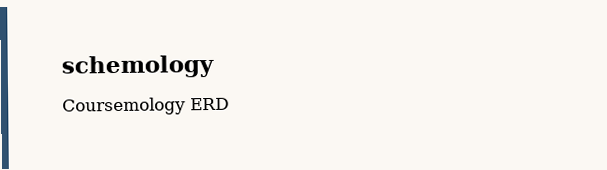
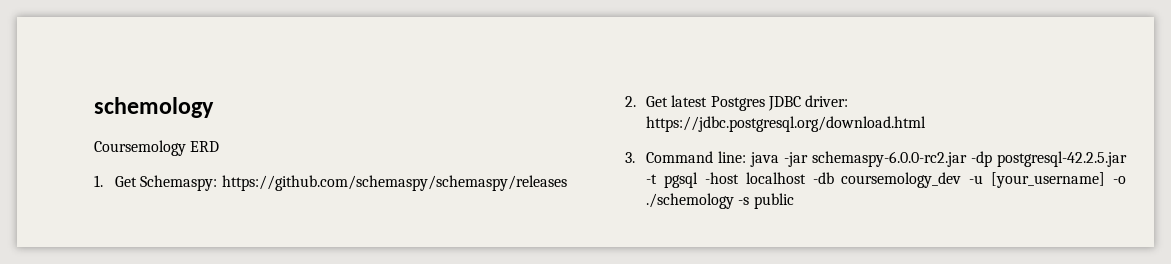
+ 1. Get Schemaspy: https://github.com/schemaspy/schemaspy/releases
+ 2. Get latest Postgres JDBC driver: https://jdbc.postgresql.org/download.html
+ 3. Command line: java -jar schemaspy-6.0.0-rc2.jar -dp postgresql-42.2.5.jar -t pgsql -host localhost -db coursemology_dev -u [your_username] -o ./schemology -s public

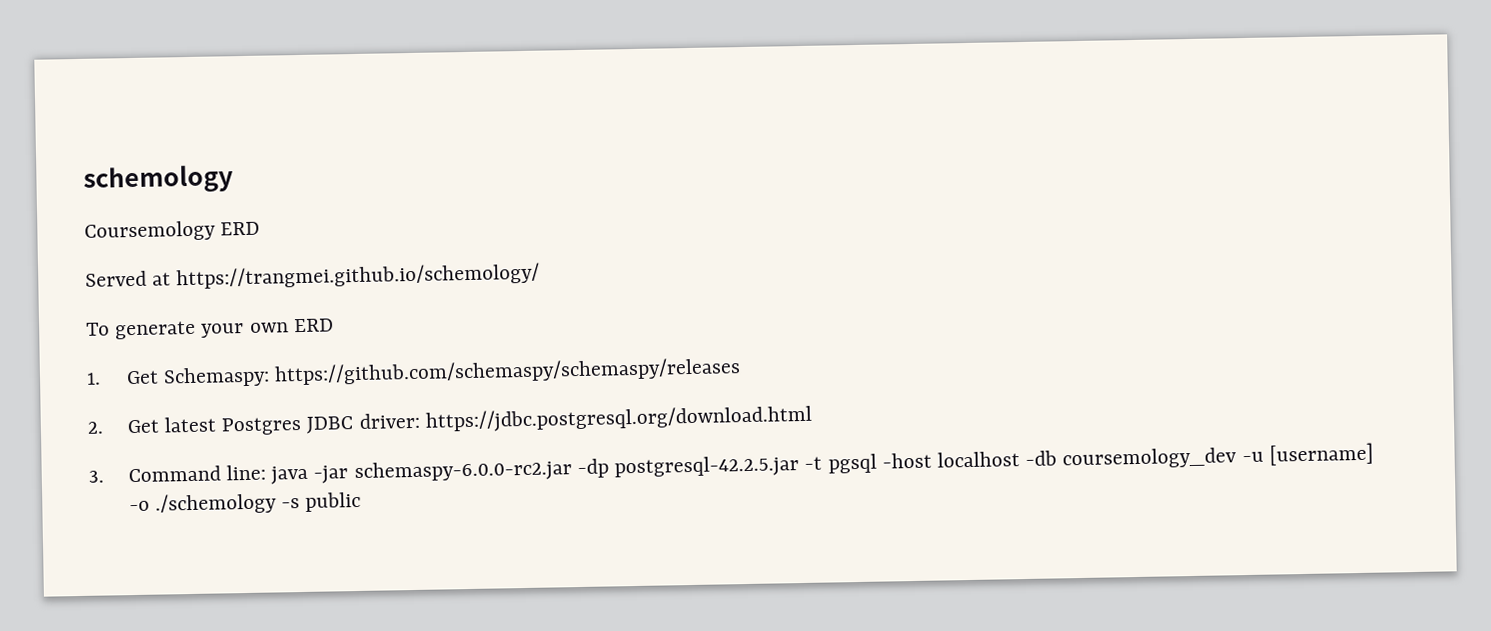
+ Served at https://trangmei.github.io/schemology/
+ To generate your own ERD
- 3. Command line: java -jar schemaspy-6.0.0-rc2.jar -dp postgresql-42.2.5.jar -t pgsql -host localhost -db coursemology_dev -u [your_username] -o ./schemology -s public
+ 3. Command line: java -jar schemaspy-6.0.0-rc2.jar -dp postgresql-42.2.5.jar -t pgsql -host localhost -db coursemology_dev -u [username] -o ./schemology -s public

